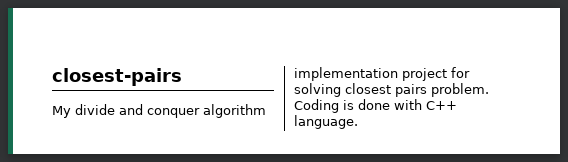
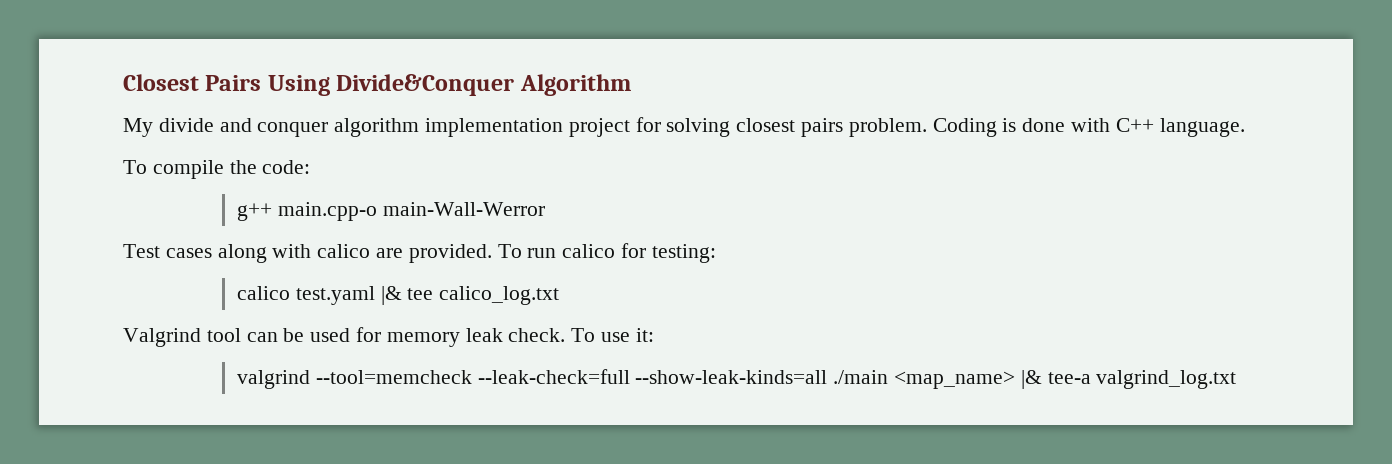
- closest-pairs
+ Closest Pairs Using Divide&Conquer Algorithm
+ To compile the code:
+ g++ main.cpp-o main-Wall-Werror
+ Test cases along with calico are provided. To run calico for testing:
+ calico test.yaml |& tee calico_log.txt
+ Valgrind tool can be used for memory leak check. To use it:
+ valgrind --tool=memcheck --leak-check=full --show-leak-kinds=all ./main <map_name> |& tee-a valgrind_log.txt

